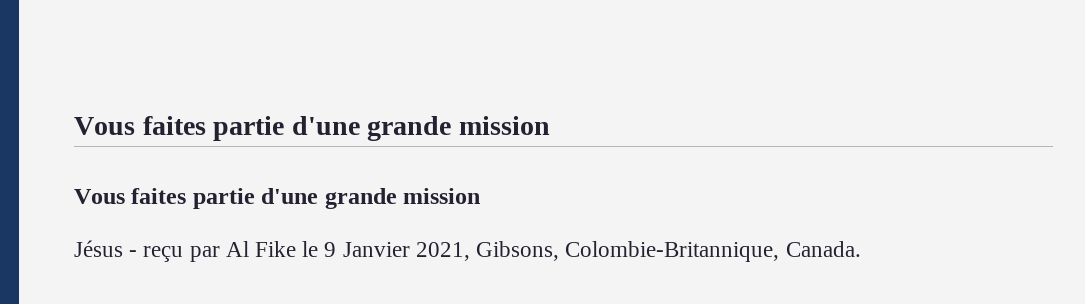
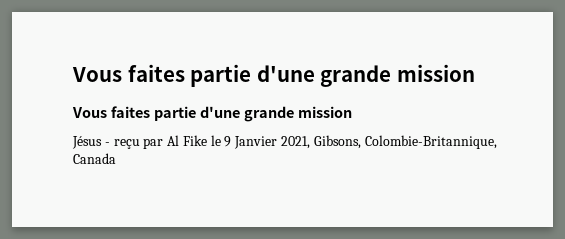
- Jésus - reçu par Al Fike le 9 Janvier 2021, Gibsons, Colombie-Britannique, Canada.
+ Jésus - reçu par Al Fike le 9 Janvier 2021, Gibsons, Colombie-Britannique, Canada

